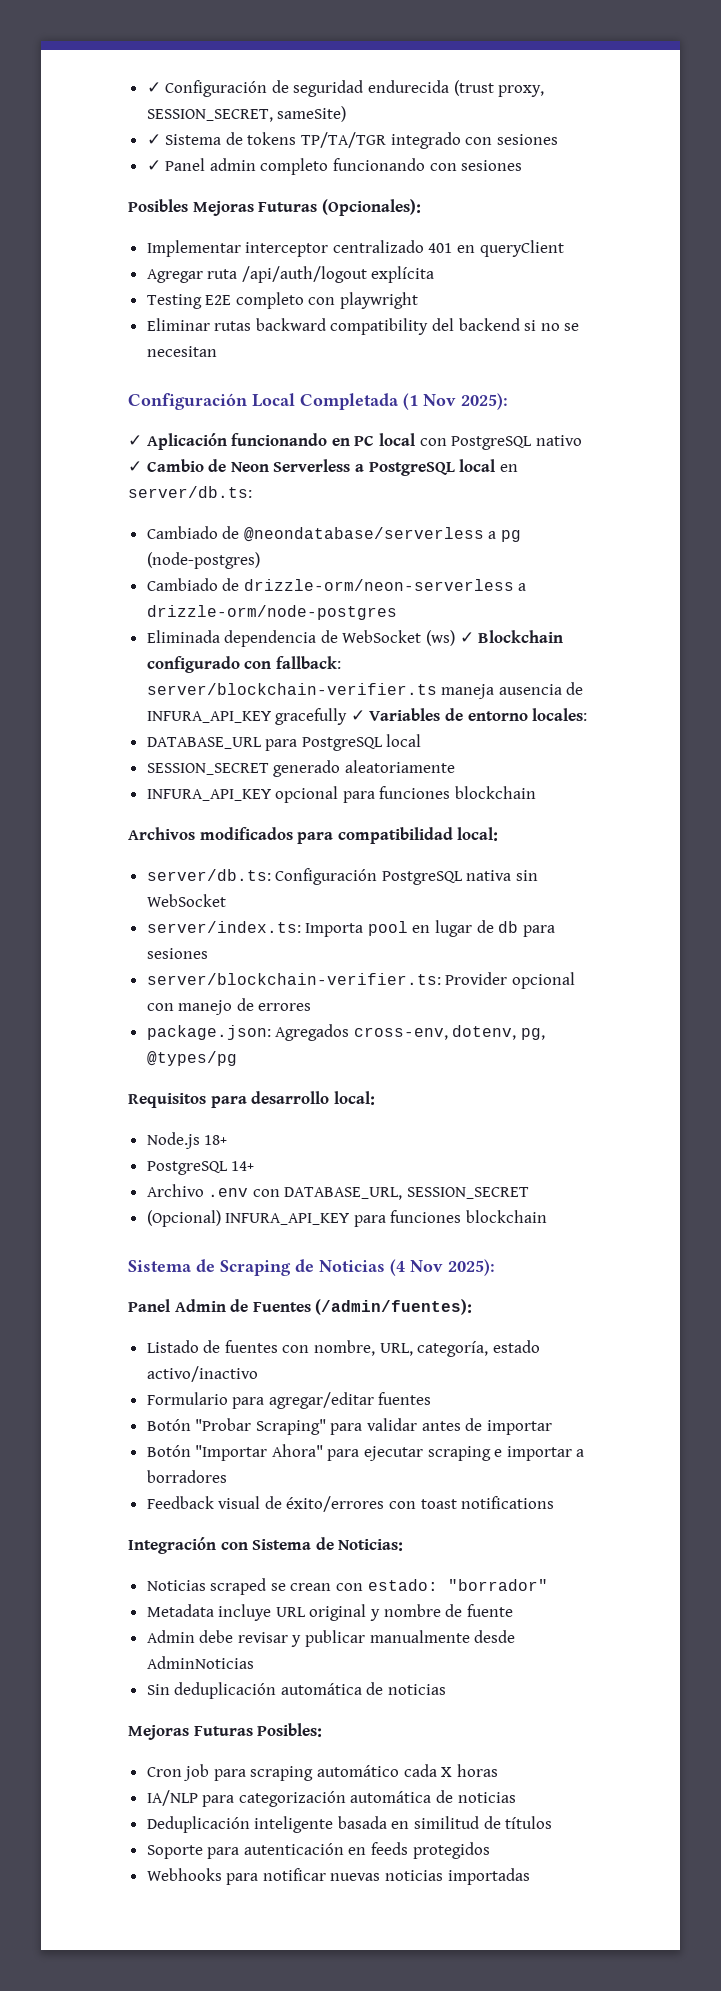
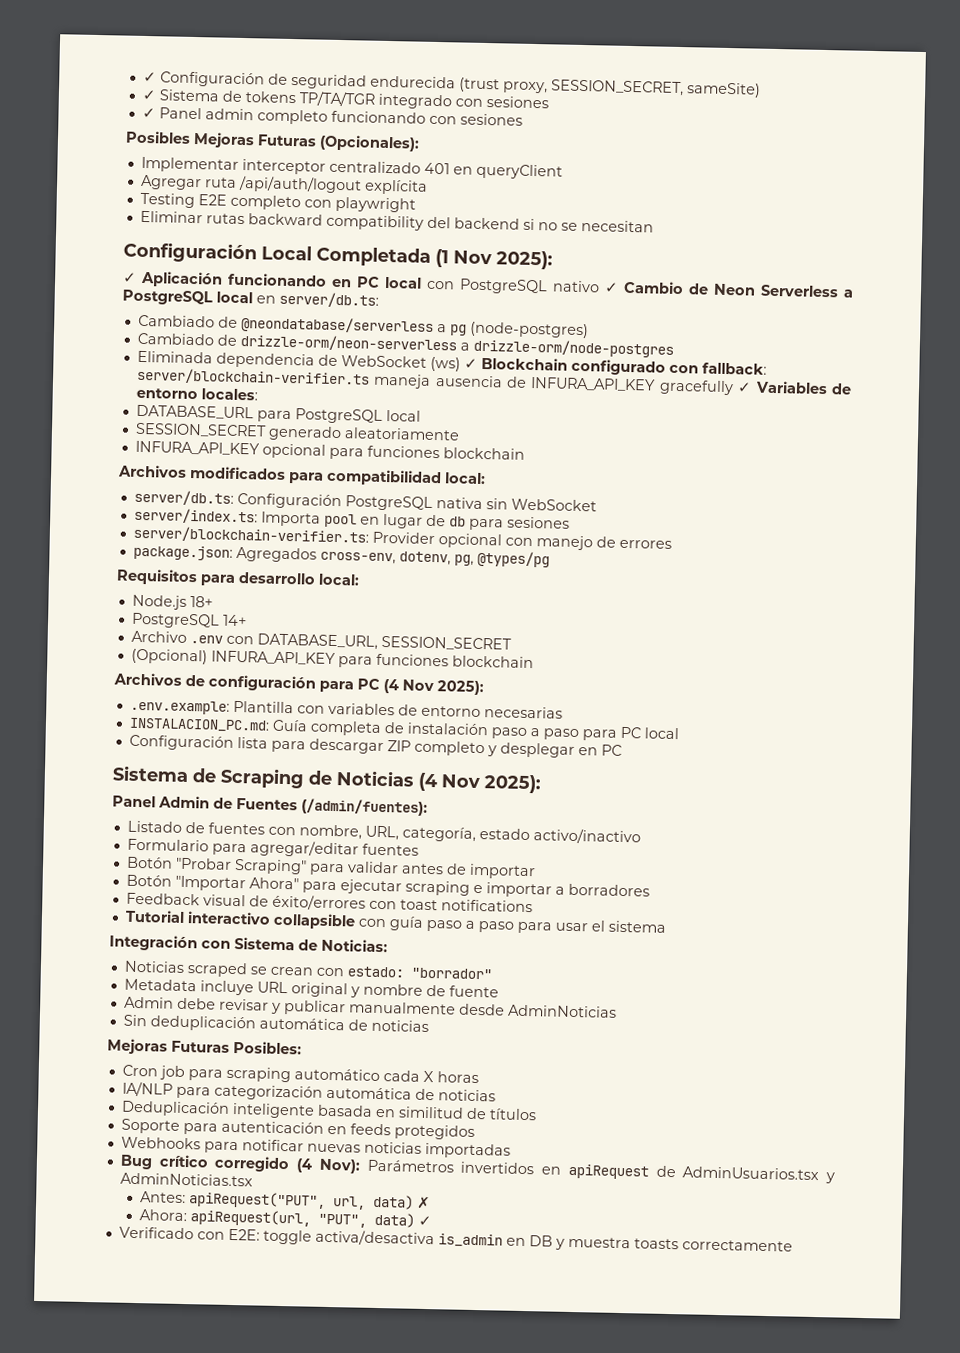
+ Archivos de configuración para PC (4 Nov 2025):
+ .env.example: Plantilla con variables de entorno necesarias
+ INSTALACION_PC.md: Guía completa de instalación paso a paso para PC local
+ Configuración lista para descargar ZIP completo y desplegar en PC
+ Tutorial interactivo collapsible con guía paso a paso para usar el sistema
+ Bug crítico corregido (4 Nov): Parámetros invertidos en apiRequest de AdminUsuarios.tsx y AdminNoticias.tsx
+ Antes: apiRequest("PUT", url, data) ✗
+ Ahora: apiRequest(url, "PUT", data) ✓
+ Verificado con E2E: toggle activa/desactiva is_admin en DB y muestra toasts correctamente

